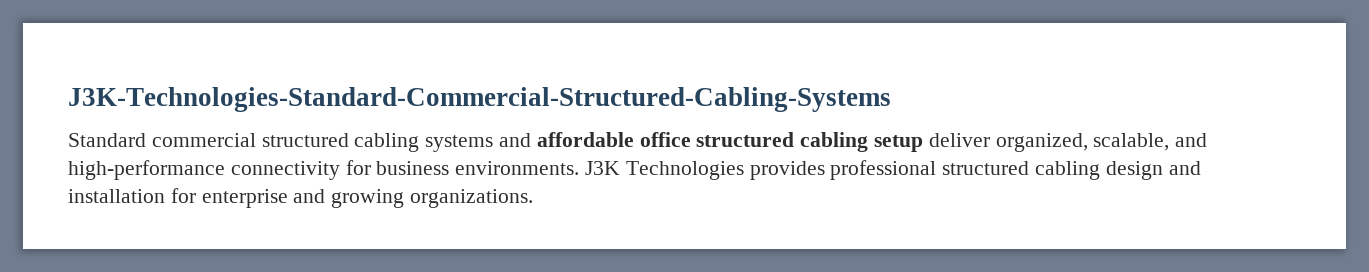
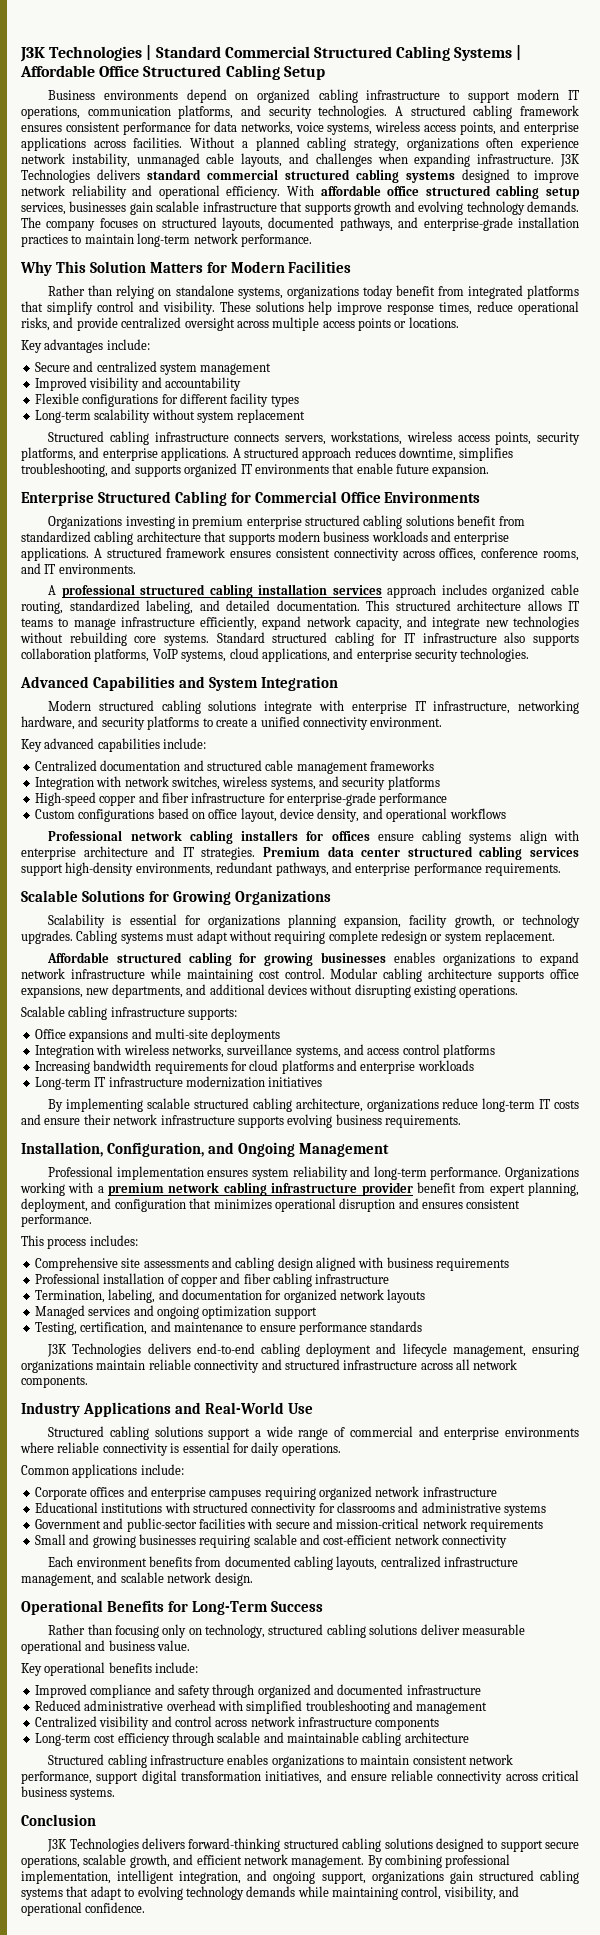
- J3K-Technologies-Standard-Commercial-Structured-Cabling-Systems
- Standard commercial structured cabling systems and affordable office structured cabling setup deliver organized, scalable, and high-performance connectivity for business environments. J3K Technologies provides professional structured cabling design and installation for enterprise and growing organizations.
+ J3K Technologies | Standard Commercial Structured Cabling Systems | Affordable Office Structured Cabling Setup
+ Business environments depend on organized cabling infrastructure to support modern IT operations, communication platforms, and security technologies. A structured cabling framework ensures consistent performance for data networks, voice systems, wireless access points, and enterprise applications across facilities. Without a planned cabling strategy, organizations often experience network instability, unmanaged cable layouts, and challenges when expanding infrastructure. J3K Technologies delivers standard commercial structured cabling systems designed to improve network reliability and operational efficiency. With affordable office structured cabling setup services, businesses gain scalable infrastructure that supports growth and evolving technology demands. The company focuses on structured layouts, documented pathways, and enterprise-grade installation practices to maintain long-term network performance.
+ Why This Solution Matters for Modern Facilities
+ Rather than relying on standalone systems, organizations today benefit from integrated platforms that simplify control and visibility. These solutions help improve response times, reduce operational risks, and provide centralized oversight across multiple access points or locations.
+ Key advantages include:
+ Secure and centralized system management
+ Improved visibility and accountability
+ Flexible configurations for different facility types
+ Long-term scalability without system replacement
+ Structured cabling infrastructure connects servers, workstations, wireless access points, security platforms, and enterprise applications. A structured approach reduces downtime, simplifies troubleshooting, and supports organized IT environments that enable future expansion.
+ Enterprise Structured Cabling for Commercial Office Environments
+ Organizations investing in premium enterprise structured cabling solutions benefit from standardized cabling architecture that supports modern business workloads and enterprise applications. A structured framework ensures consistent connectivity across offices, conference rooms, and IT environments.
+ A professional structured cabling installation services approach includes organized cable routing, standardized labeling, and detailed documentation. This structured architecture allows IT teams to manage infrastructure efficiently, expand network capacity, and integrate new technologies without rebuilding core systems. Standard structured cabling for IT infrastructure also supports collaboration platforms, VoIP systems, cloud applications, and enterprise security technologies.
+ Advanced Capabilities and System Integration
+ Modern structured cabling solutions integrate with enterprise IT infrastructure, networking hardware, and security platforms to create a unified connectivity environment.
+ Key advanced capabilities include:
+ Centralized documentation and structured cable management frameworks
+ Integration with network switches, wireless systems, and security platforms
+ High-speed copper and fiber infrastructure for enterprise-grade performance
+ Custom configurations based on office layout, device density, and operational workflows
+ Professional network cabling installers for offices ensure cabling systems align with enterprise architecture and IT strategies. Premium data center structured cabling services support high-density environments, redundant pathways, and enterprise performance requirements.
+ Scalable Solutions for Growing Organizations
+ Scalability is essential for organizations planning expansion, facility growth, or technology upgrades. Cabling systems must adapt without requiring complete redesign or system replacement.
+ Affordable structured cabling for growing businesses enables organizations to expand network infrastructure while maintaining cost control. Modular cabling architecture supports office expansions, new departments, and additional devices without disrupting existing operations.
+ Scalable cabling infrastructure supports:
+ Office expansions and multi-site deployments
+ Integration with wireless networks, surveillance systems, and access control platforms
+ Increasing bandwidth requirements for cloud platforms and enterprise workloads
+ Long-term IT infrastructure modernization initiatives
+ By implementing scalable structured cabling architecture, organizations reduce long-term IT costs and ensure their network infrastructure supports evolving business requirements.
+ Installation, Configuration, and Ongoing Management
+ Professional implementation ensures system reliability and long-term performance. Organizations working with a premium network cabling infrastructure provider benefit from expert planning, deployment, and configuration that minimizes operational disruption and ensures consistent performance.
+ This process includes:
+ Comprehensive site assessments and cabling design aligned with business requirements
+ Professional installation of copper and fiber cabling infrastructure
+ Termination, labeling, and documentation for organized network layouts
+ Managed services and ongoing optimization support
+ Testing, certification, and maintenance to ensure performance standards
+ J3K Technologies delivers end-to-end cabling deployment and lifecycle management, ensuring organizations maintain reliable connectivity and structured infrastructure across all network components.
+ Industry Applications and Real-World Use
+ Structured cabling solutions support a wide range of commercial and enterprise environments where reliable connectivity is essential for daily operations.
+ Common applications include:
+ Corporate offices and enterprise campuses requiring organized network infrastructure
+ Educational institutions with structured connectivity for classrooms and administrative systems
+ Government and public-sector facilities with secure and mission-critical network requirements
+ Small and growing businesses requiring scalable and cost-efficient network connectivity
+ Each environment benefits from documented cabling layouts, centralized infrastructure management, and scalable network design.
+ Operational Benefits for Long-Term Success
+ Rather than focusing only on technology, structured cabling solutions deliver measurable operational and business value.
+ Key operational benefits include:
+ Improved compliance and safety through organized and documented infrastructure
+ Reduced administrative overhead with simplified troubleshooting and management
+ Centralized visibility and control across network infrastructure components
+ Long-term cost efficiency through scalable and maintainable cabling architecture
+ Structured cabling infrastructure enables organizations to maintain consistent network performance, support digital transformation initiatives, and ensure reliable connectivity across critical business systems.
+ Conclusion
+ J3K Technologies delivers forward-thinking structured cabling solutions designed to support secure operations, scalable growth, and efficient network management. By combining professional implementation, intelligent integration, and ongoing support, organizations gain structured cabling systems that adapt to evolving technology demands while maintaining control, visibility, and operational confidence.

